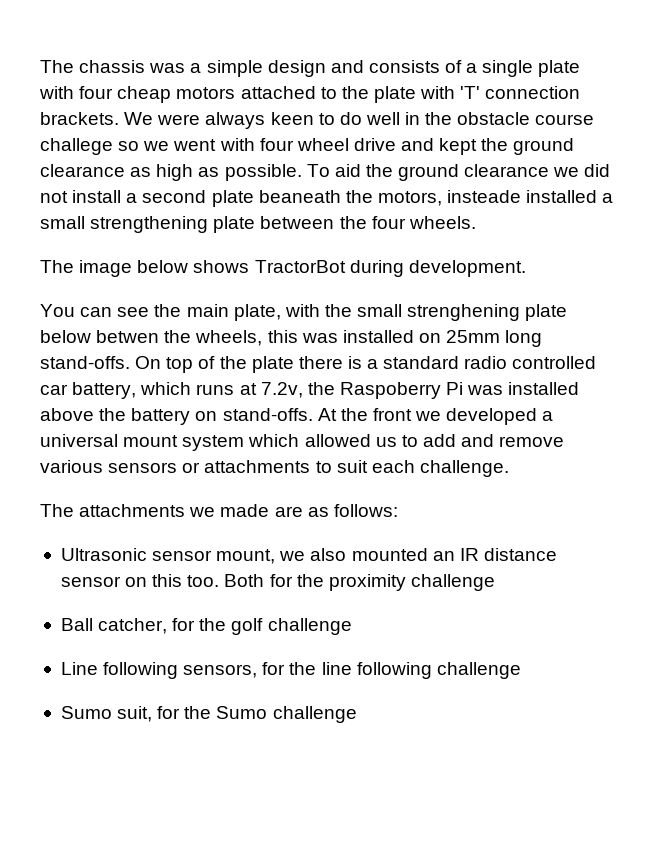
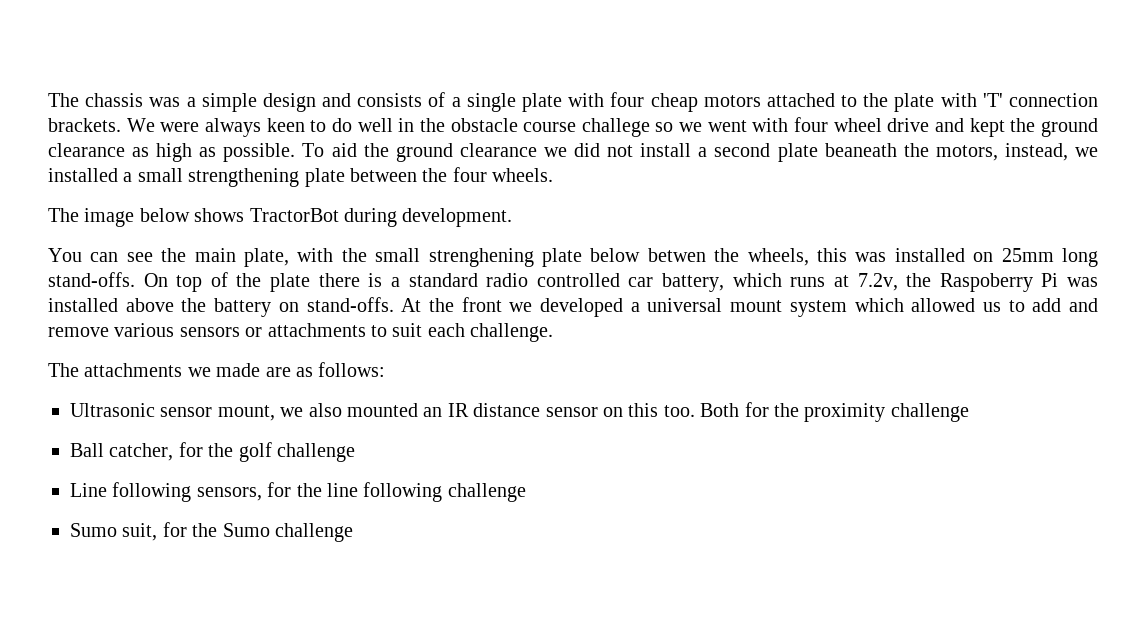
- To aid the ground clearance we did not install a second plate beaneath the motors, insteade installed a small strengthening plate between the four wheels.
+ To aid the ground clearance we did not install a second plate beaneath the motors, instead, we installed a small strengthening plate between the four wheels.

